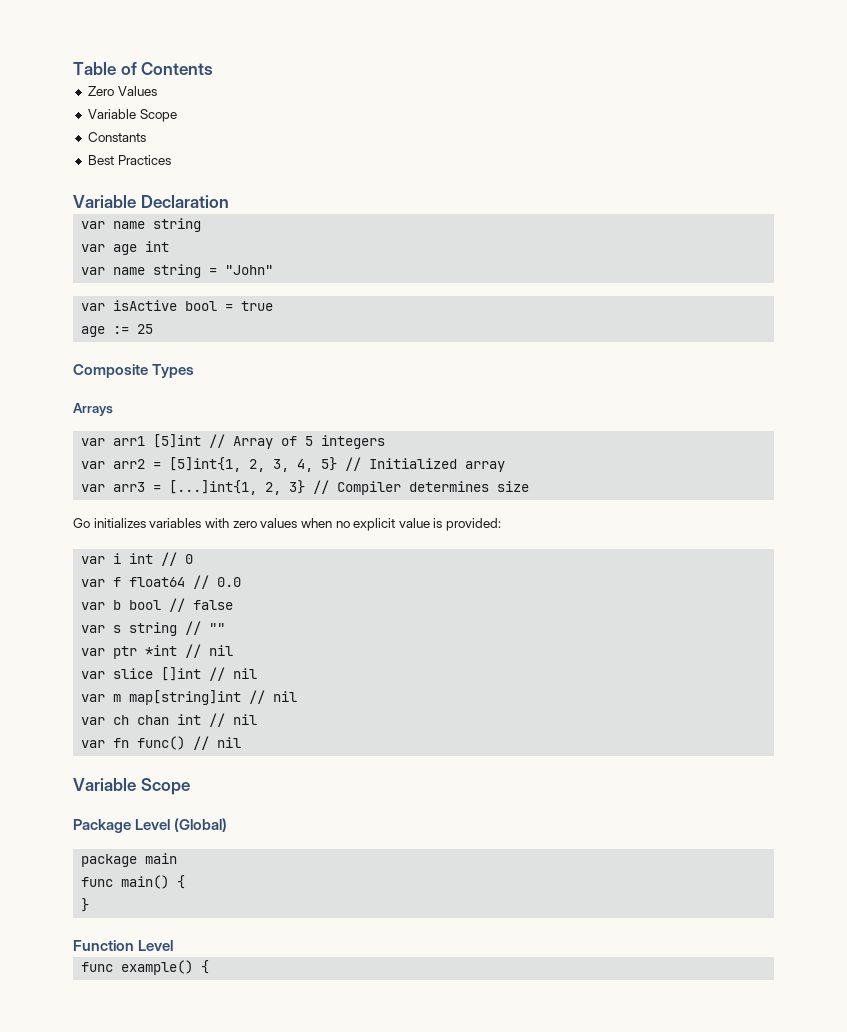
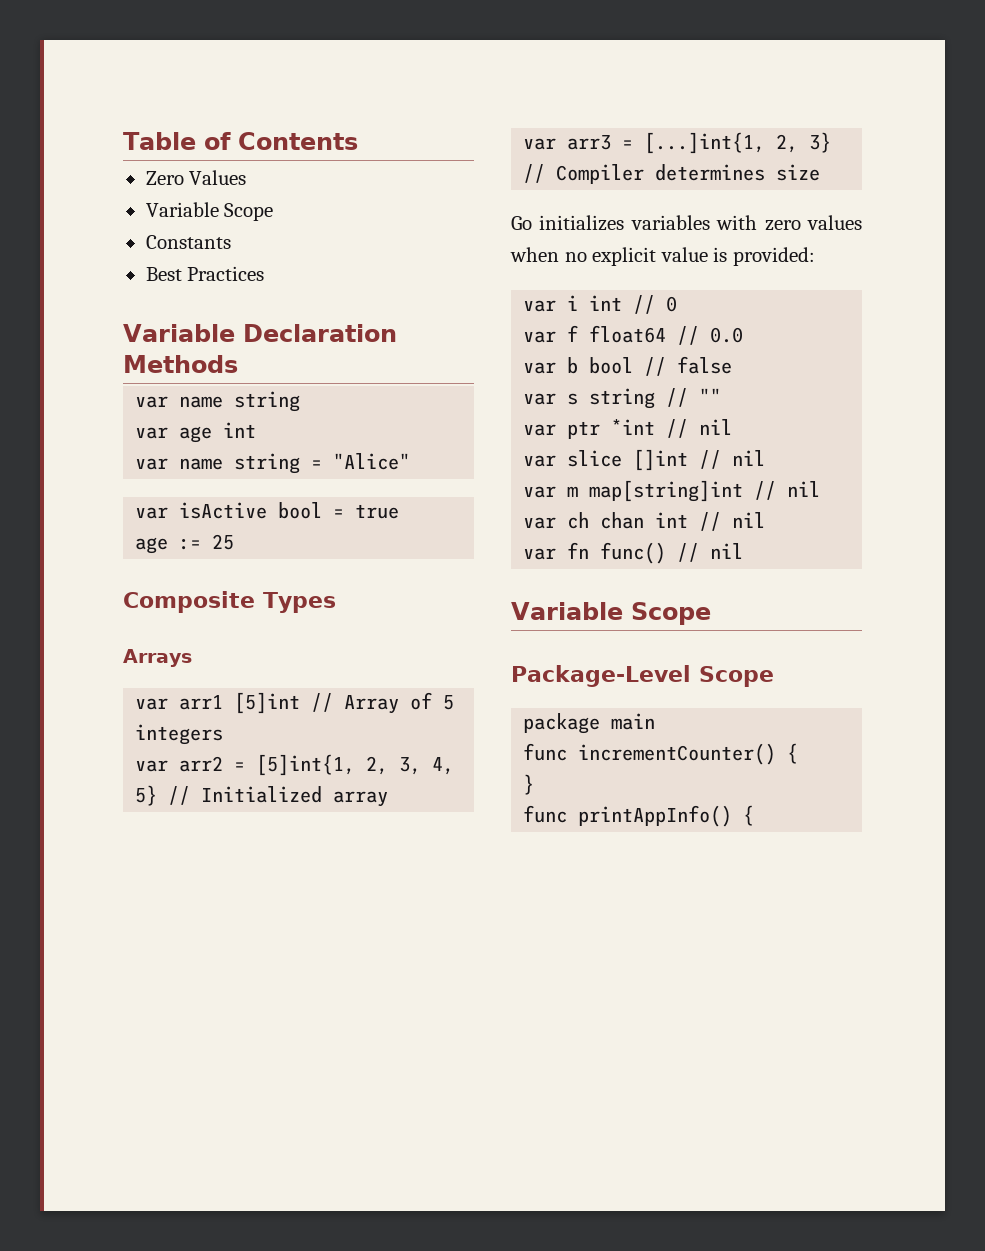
- Variable Declaration
+ Variable Declaration Methods
- var name string = "John"
+ var name string = "Alice"
- Package Level (Global)
+ Package-Level Scope
- func main() {
+ func incrementCounter() {
- Function Level
- func example() {
+ func printAppInfo() {

